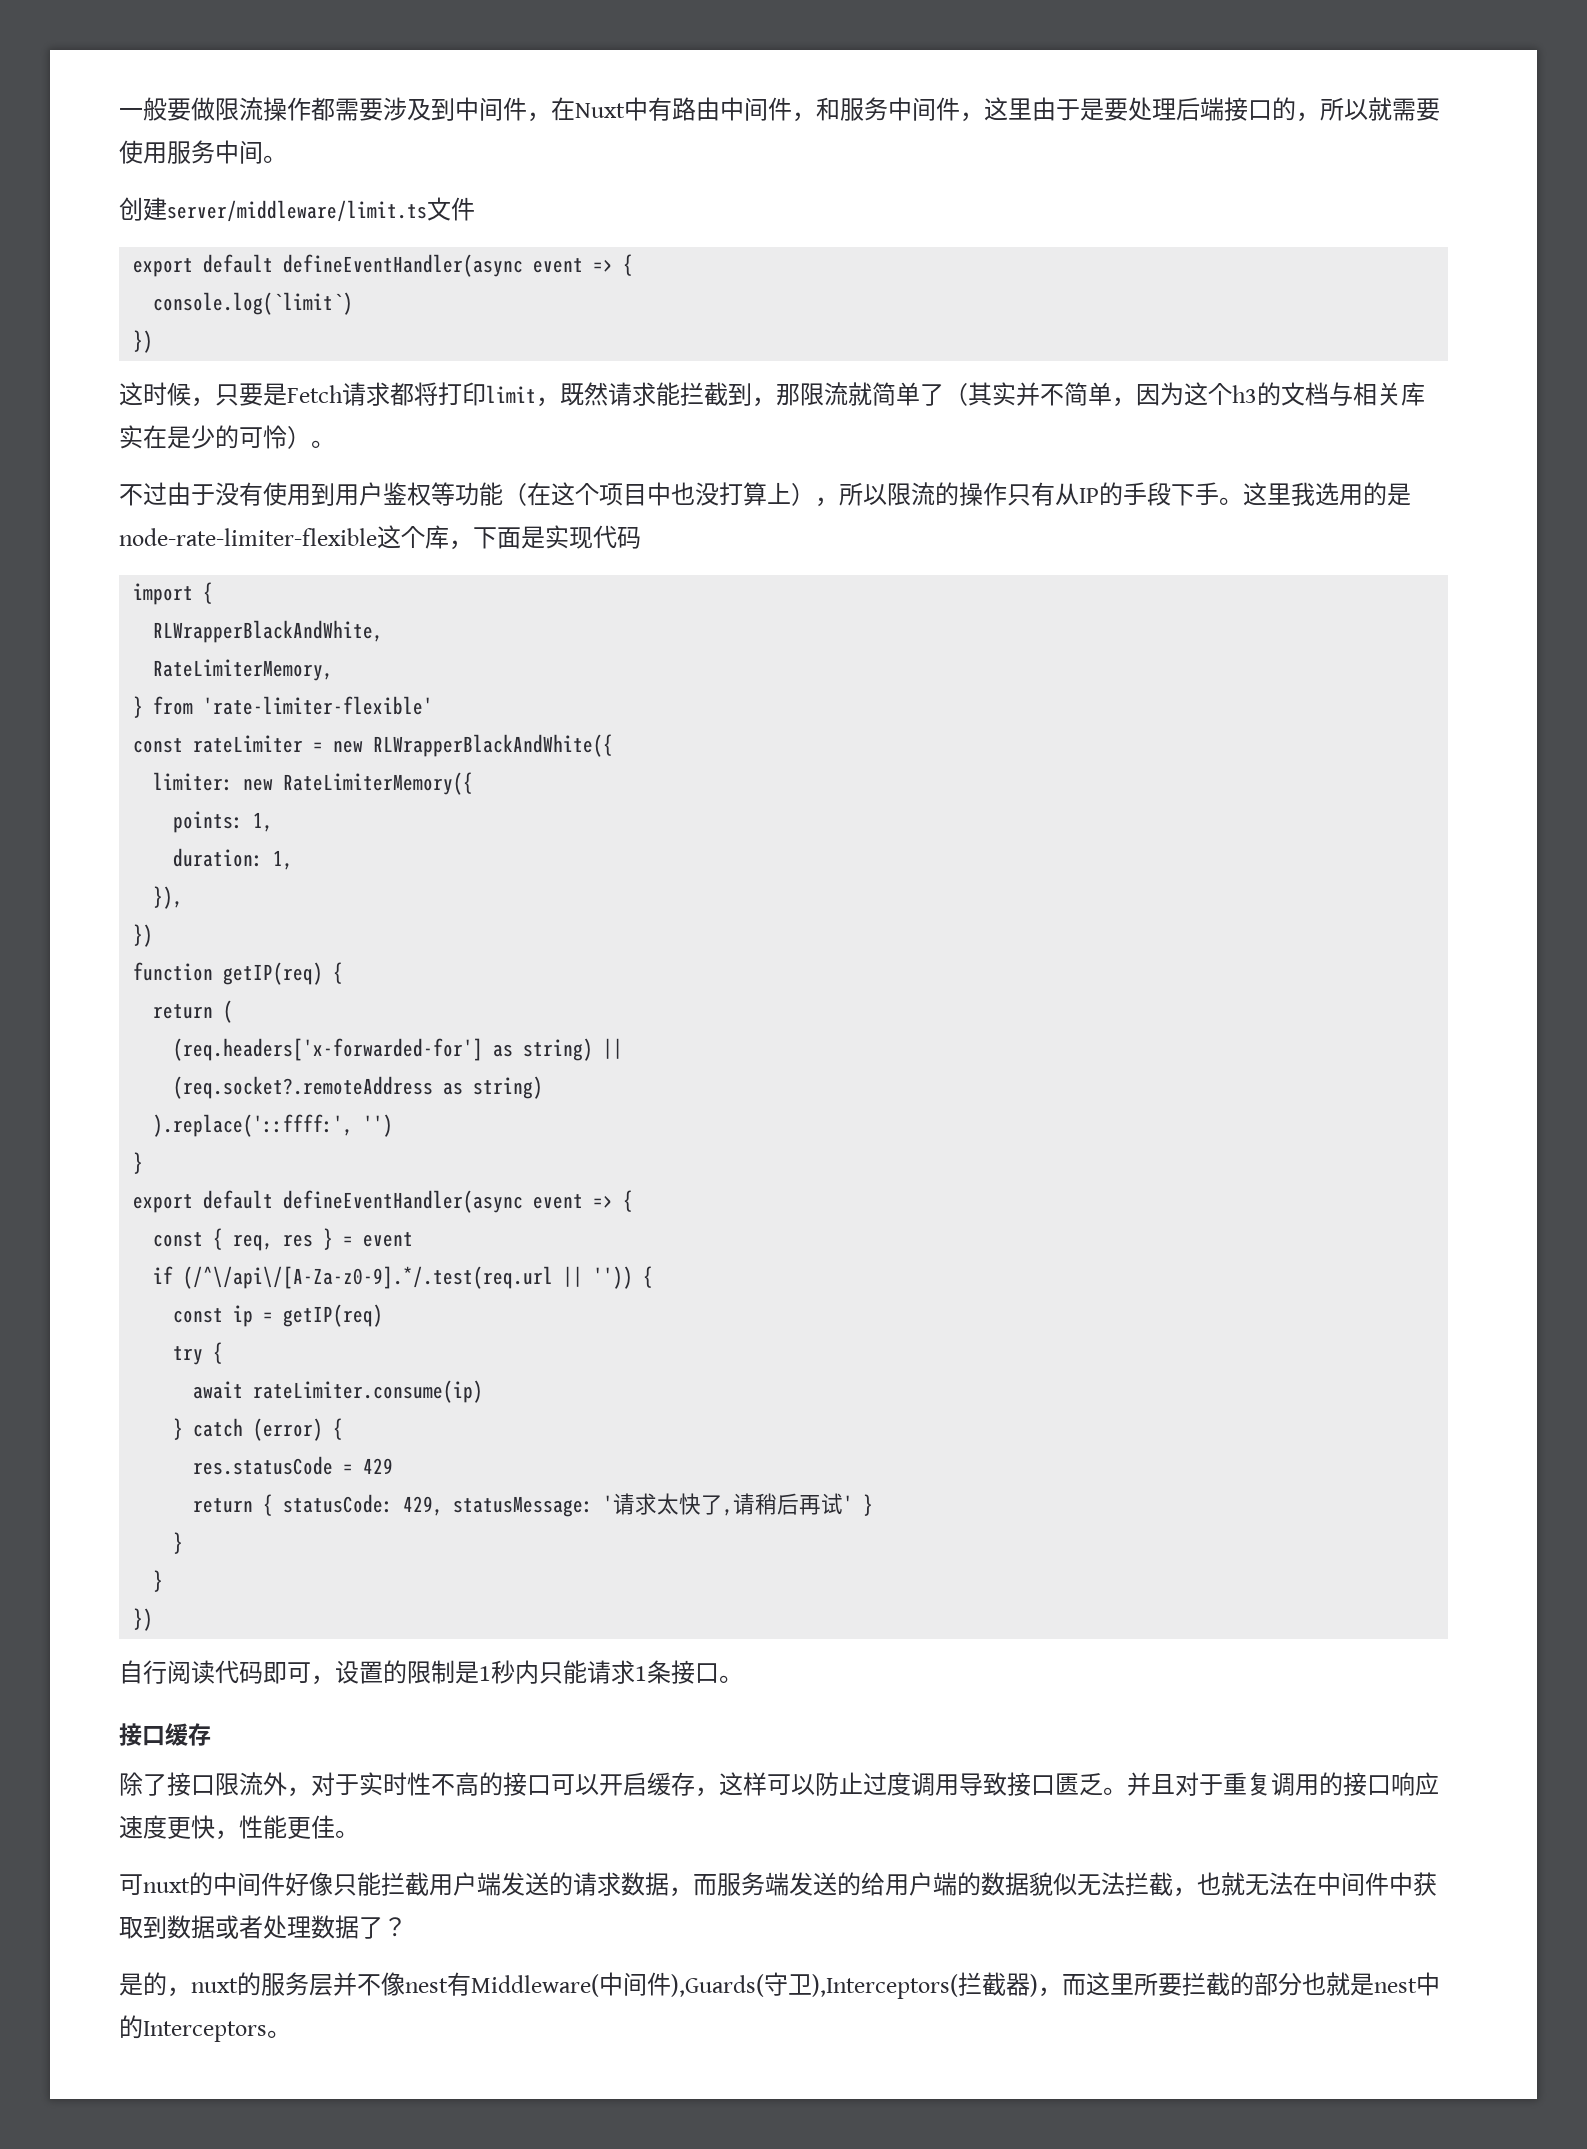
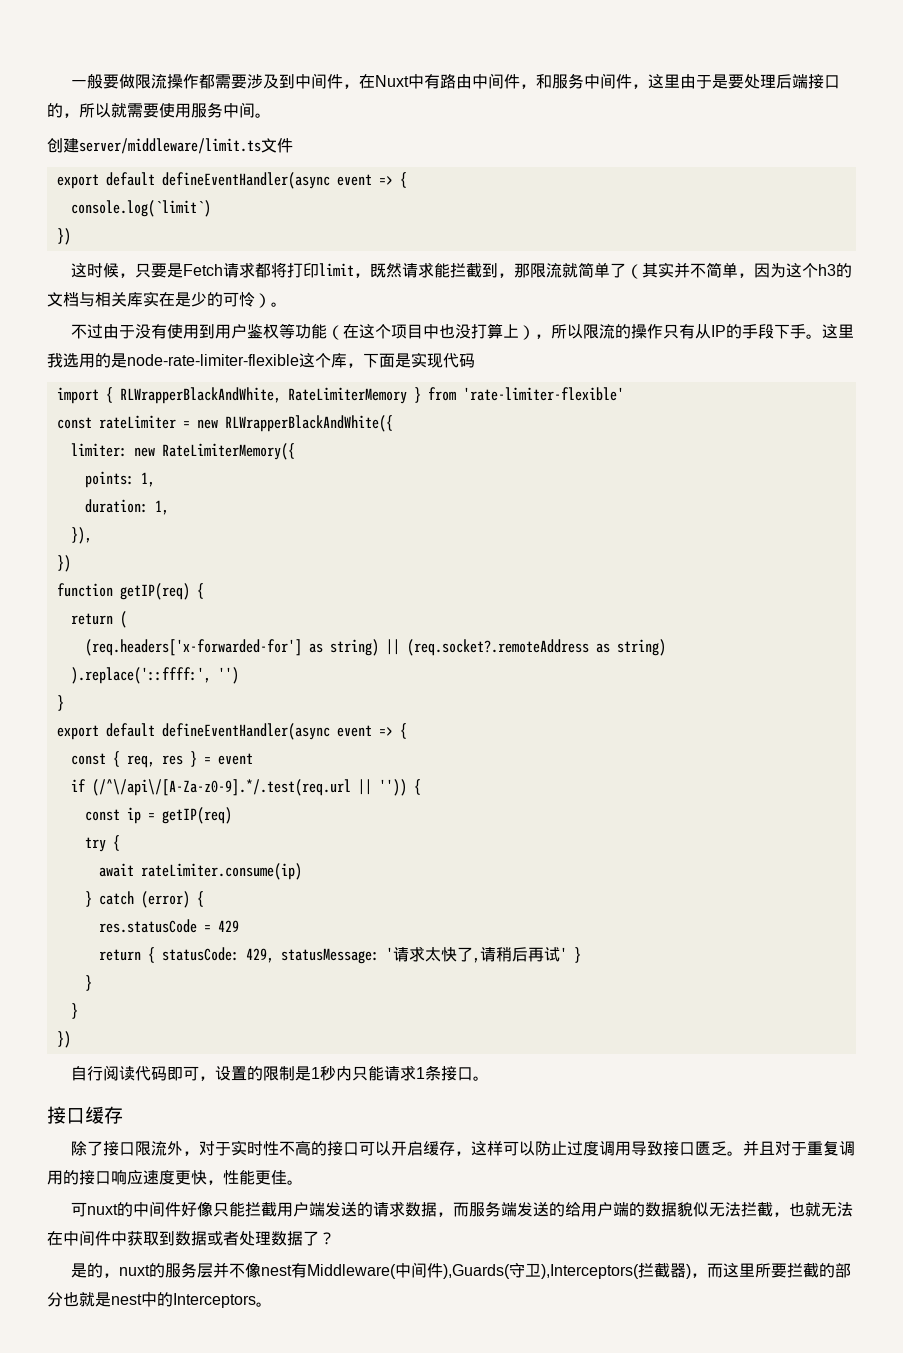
- import {
- RLWrapperBlackAndWhite,
- RateLimiterMemory,
- } from 'rate-limiter-flexible'
+ import { RLWrapperBlackAndWhite, RateLimiterMemory } from 'rate-limiter-flexible'
- (req.headers['x-forwarded-for'] as string) ||
- (req.socket?.remoteAddress as string)
+ (req.headers['x-forwarded-for'] as string) || (req.socket?.remoteAddress as string)

